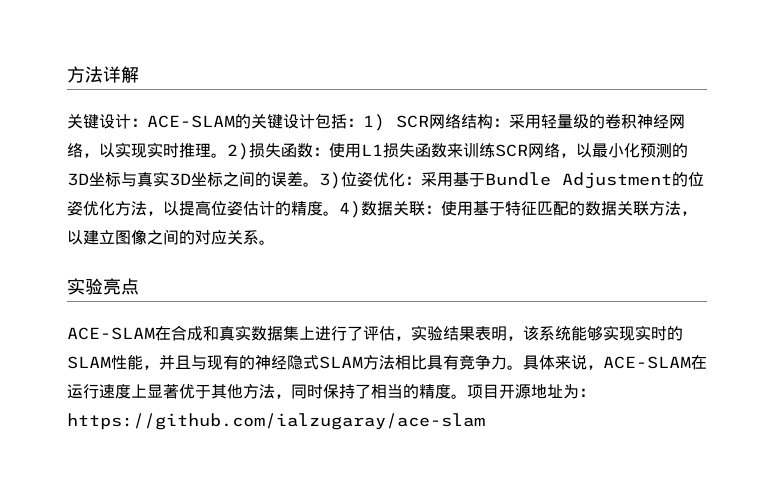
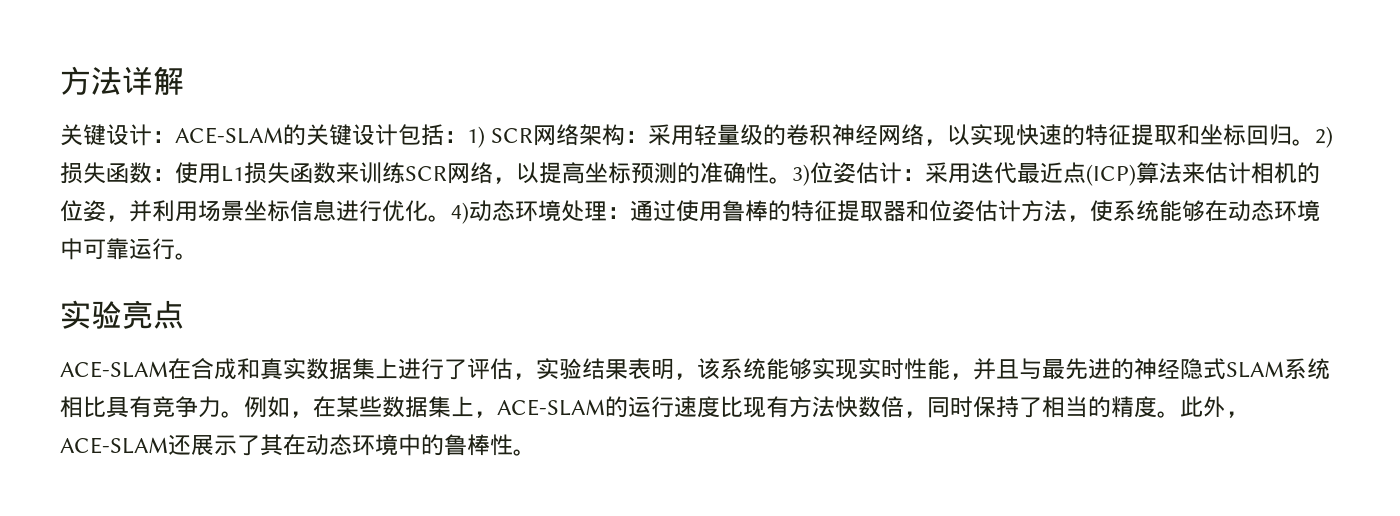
- 关键设计：ACE-SLAM的关键设计包括：1) SCR网络结构：采用轻量级的卷积神经网络，以实现实时推理。
+ 关键设计：ACE-SLAM的关键设计包括：1) SCR网络架构：采用轻量级的卷积神经网络，以实现快速的特征提取和坐标回归。
- 2)损失函数：使用L1损失函数来训练SCR网络，以最小化预测的3D坐标与真实3D坐标之间的误差。3)位姿优化：采用基于Bundle Adjustment的位姿优化方法，以提高位姿估计的精度。4)数据关联：使用基于特征匹配的数据关联方法，以建立图像之间的对应关系。
+ 2)损失函数：使用L1损失函数来训练SCR网络，以提高坐标预测的准确性。3)位姿估计：采用迭代最近点(ICP)算法来估计相机的位姿，并利用场景坐标信息进行优化。4)动态环境处理：通过使用鲁棒的特征提取器和位姿估计方法，使系统能够在动态环境中可靠运行。
- ACE-SLAM在合成和真实数据集上进行了评估，实验结果表明，该系统能够实现实时的SLAM性能，并且与现有的神经隐式SLAM方法相比具有竞争力。
+ ACE-SLAM在合成和真实数据集上进行了评估，实验结果表明，该系统能够实现实时性能，并且与最先进的神经隐式SLAM系统相比具有竞争力。
- 具体来说，ACE-SLAM在运行速度上显著优于其他方法，同时保持了相当的精度。
+ 例如，在某些数据集上，ACE-SLAM的运行速度比现有方法快数倍，同时保持了相当的精度。
- 项目开源地址为：https://github.com/ialzugaray/ace-slam
+ 此外，ACE-SLAM还展示了其在动态环境中的鲁棒性。

